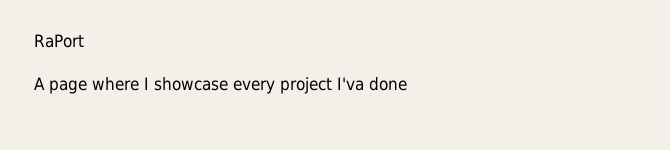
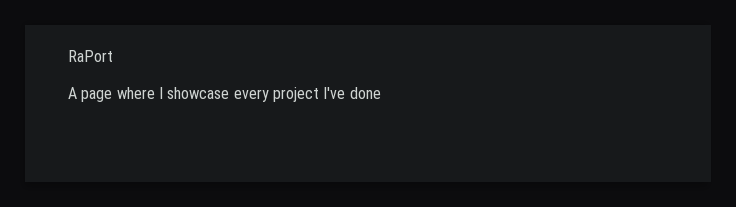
- A page where I showcase every project I'va done
+ A page where I showcase every project I've done

